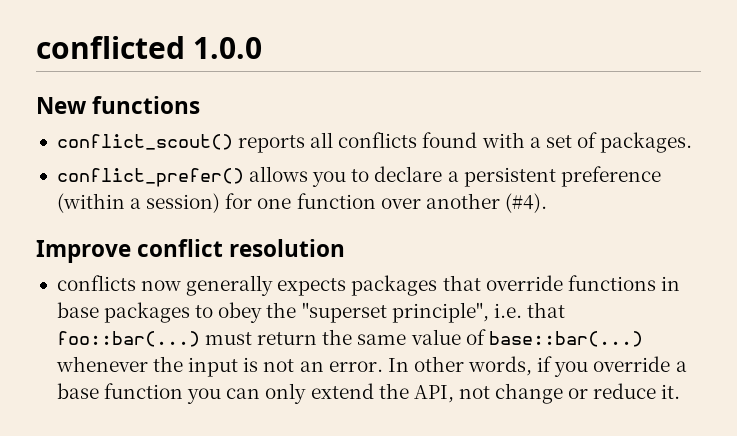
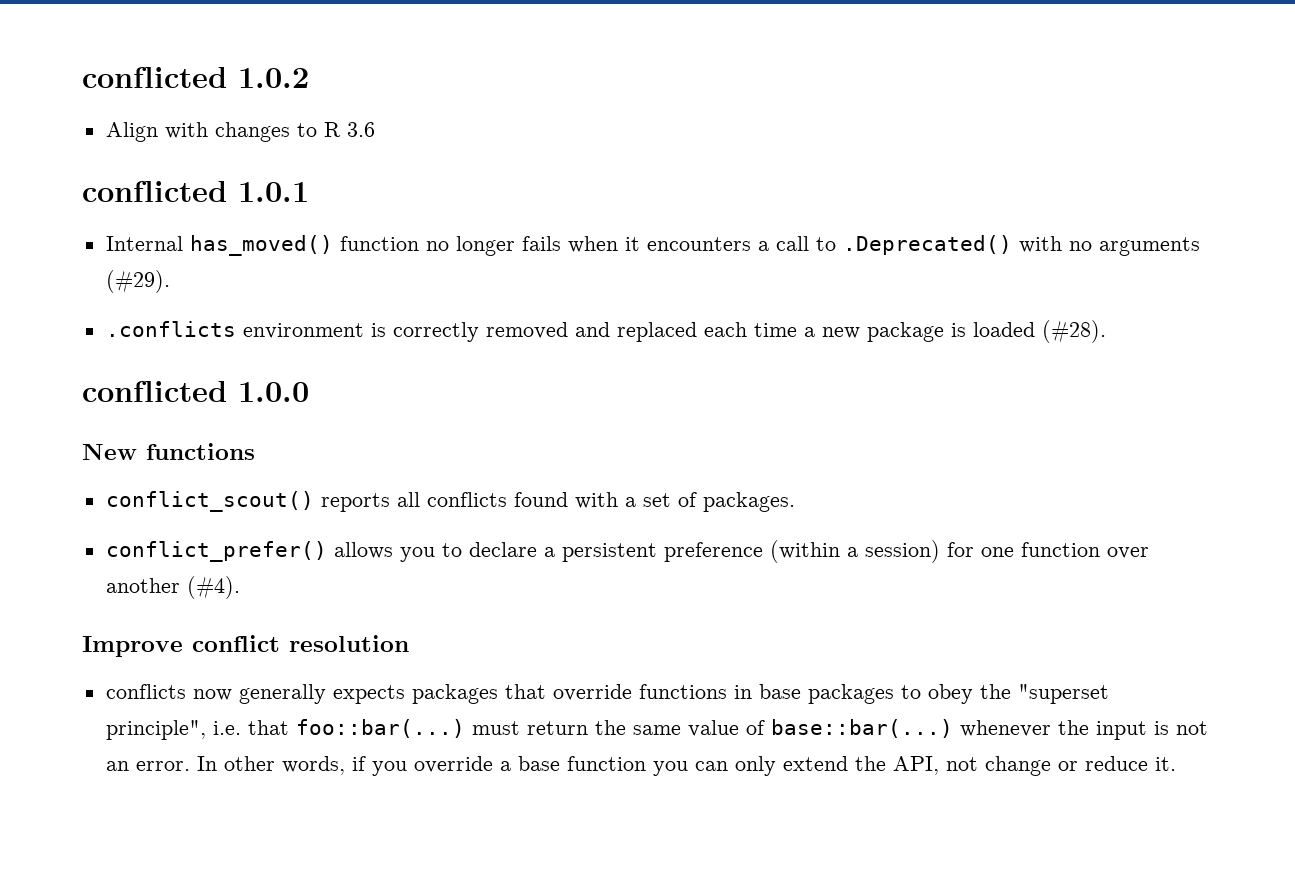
+ conflicted 1.0.2
+ Align with changes to R 3.6
+ conflicted 1.0.1
+ Internal has_moved() function no longer fails when it encounters a call to .Deprecated() with no arguments (#29).
+ .conflicts environment is correctly removed and replaced each time a new package is loaded (#28).

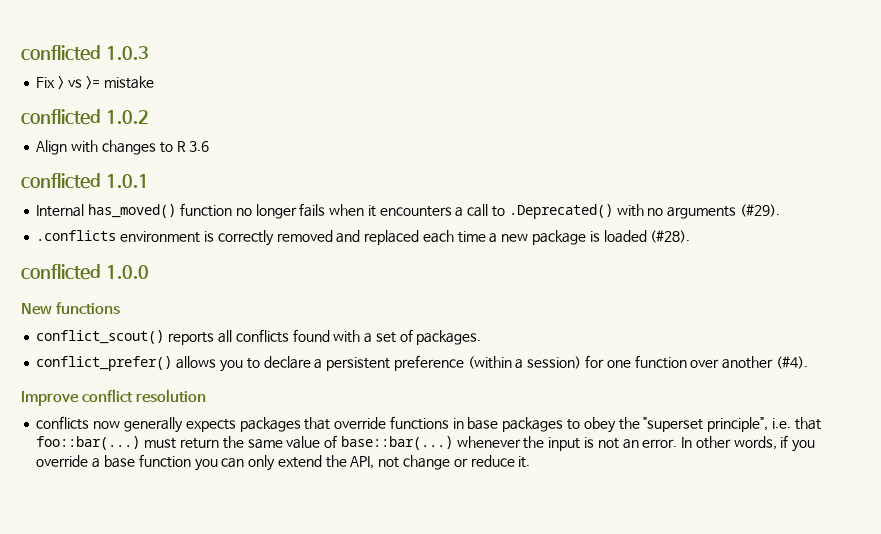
+ conflicted 1.0.3
+ Fix > vs >= mistake

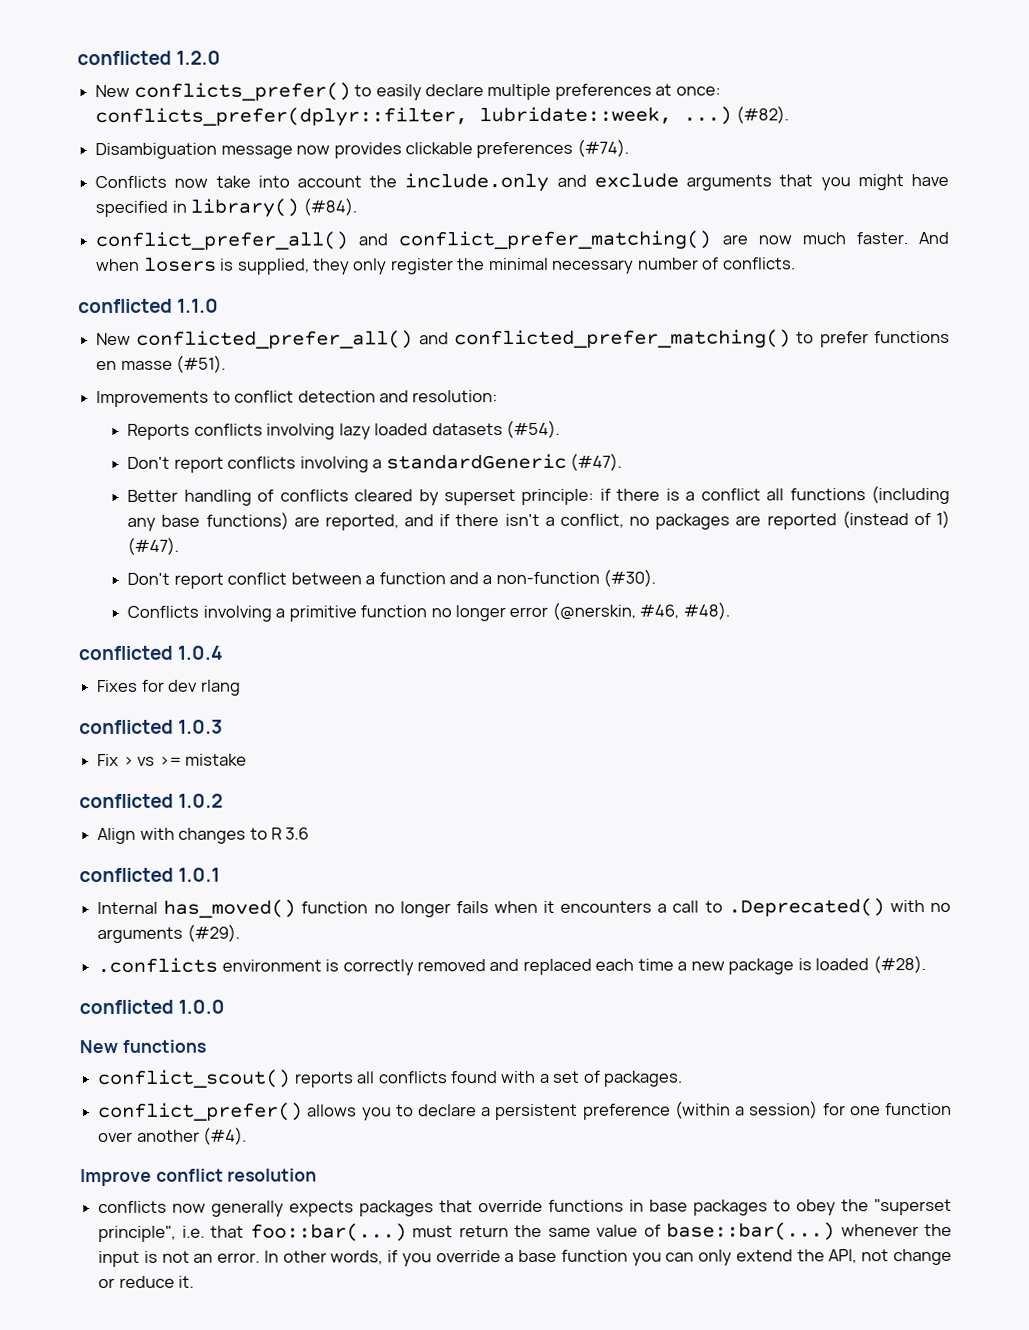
+ conflicted 1.2.0
+ New conflicts_prefer() to easily declare multiple preferences at once: conflicts_prefer(dplyr::filter, lubridate::week, ...) (#82).
+ Disambiguation message now provides clickable preferences (#74).
+ Conflicts now take into account the include.only and exclude arguments that you might have specified in library() (#84).
+ conflict_prefer_all() and conflict_prefer_matching() are now much faster. And when losers is supplied, they only register the minimal necessary number of conflicts.
+ conflicted 1.1.0
+ New conflicted_prefer_all() and conflicted_prefer_matching() to prefer functions en masse (#51).
+ Improvements to conflict detection and resolution:
+ Reports conflicts involving lazy loaded datasets (#54).
+ Don't report conflicts involving a standardGeneric (#47).
+ Better handling of conflicts cleared by superset principle: if there is a conflict all functions (including any base functions) are reported, and if there isn't a conflict, no packages are reported (instead of 1) (#47).
+ Don't report conflict between a function and a non-function (#30).
+ Conflicts involving a primitive function no longer error (@nerskin, #46, #48).
+ conflicted 1.0.4
+ Fixes for dev rlang

